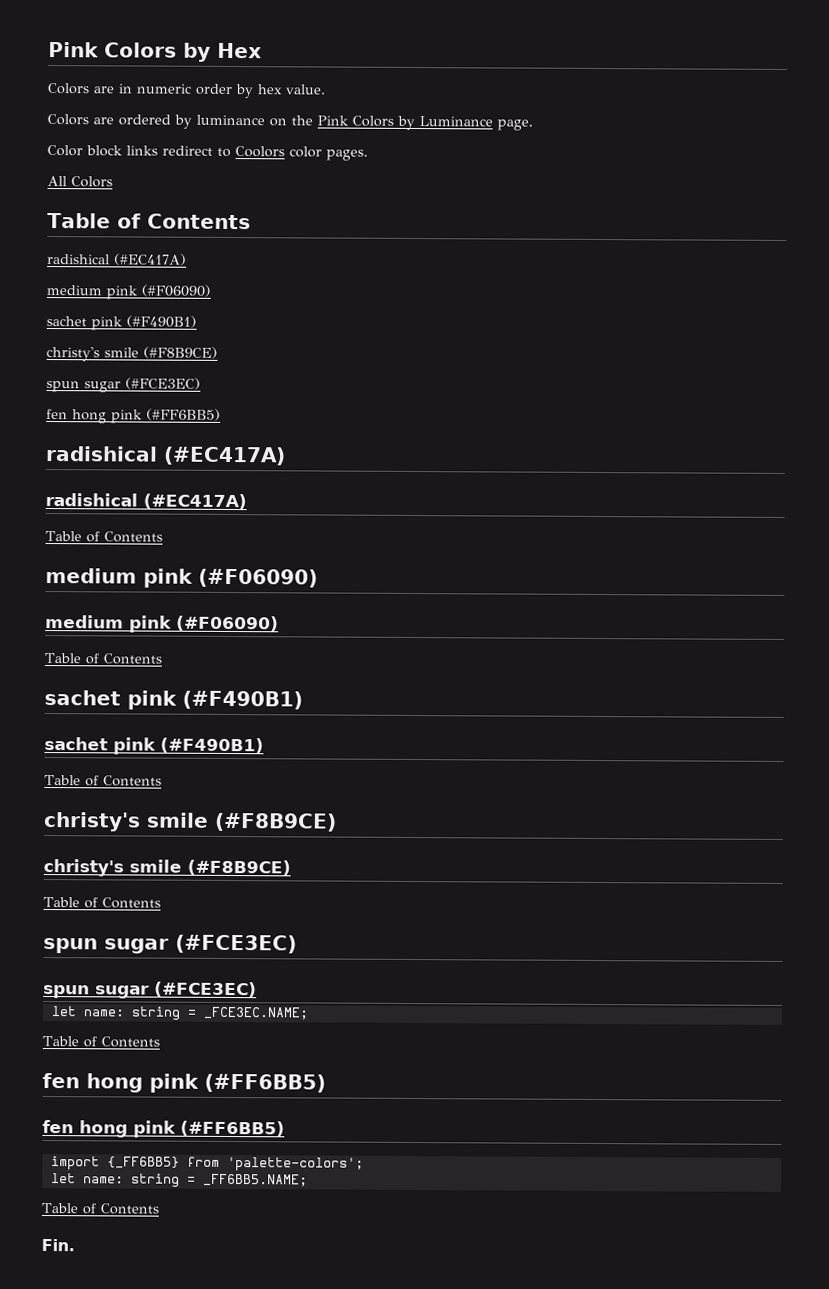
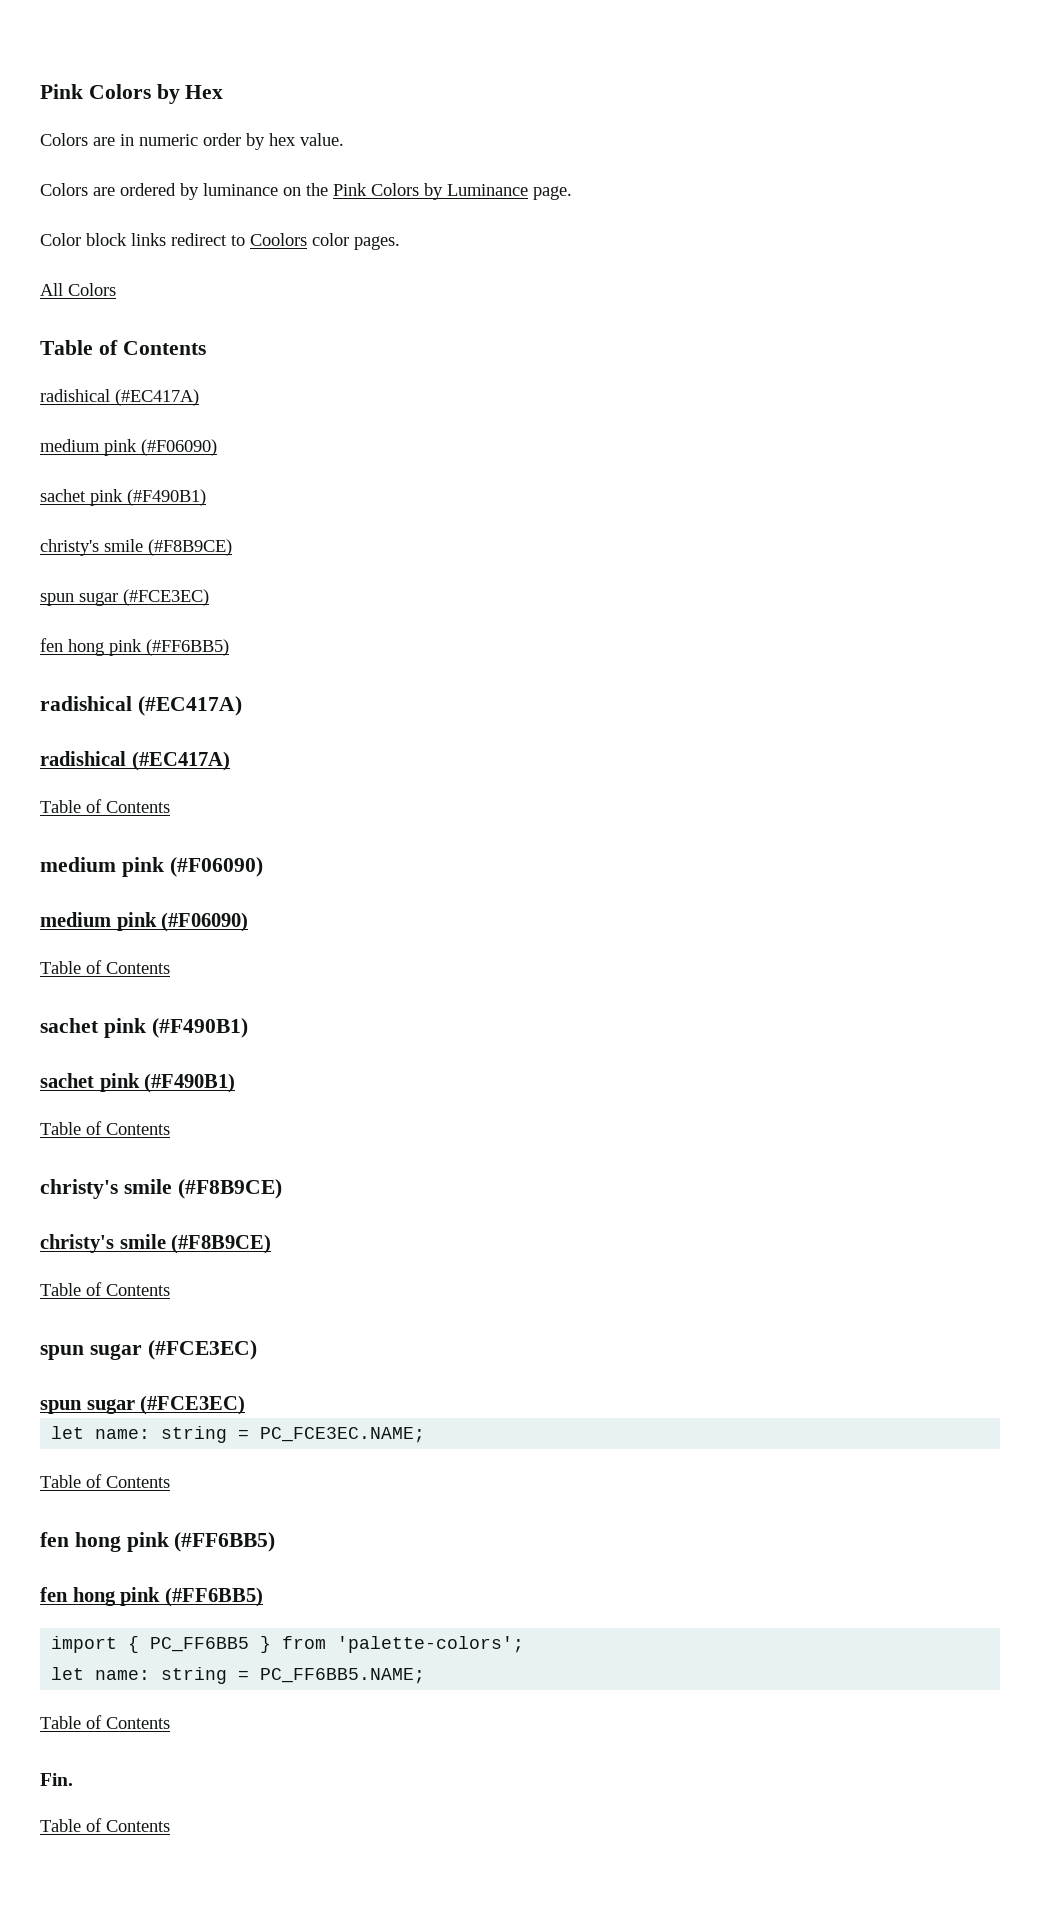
- let name: string = _FCE3EC.NAME;
+ let name: string = PC_FCE3EC.NAME;
- import {_FF6BB5} from 'palette-colors';
+ import { PC_FF6BB5 } from 'palette-colors';
- let name: string = _FF6BB5.NAME;
+ let name: string = PC_FF6BB5.NAME;
  Fin.
+ Table of Contents

